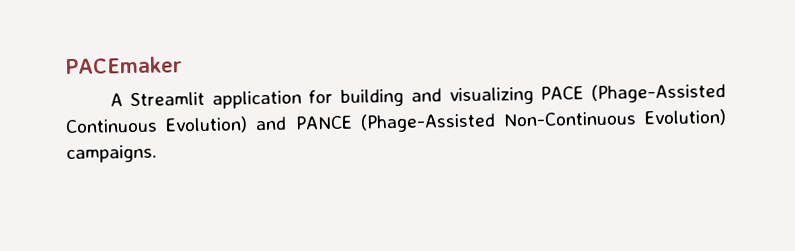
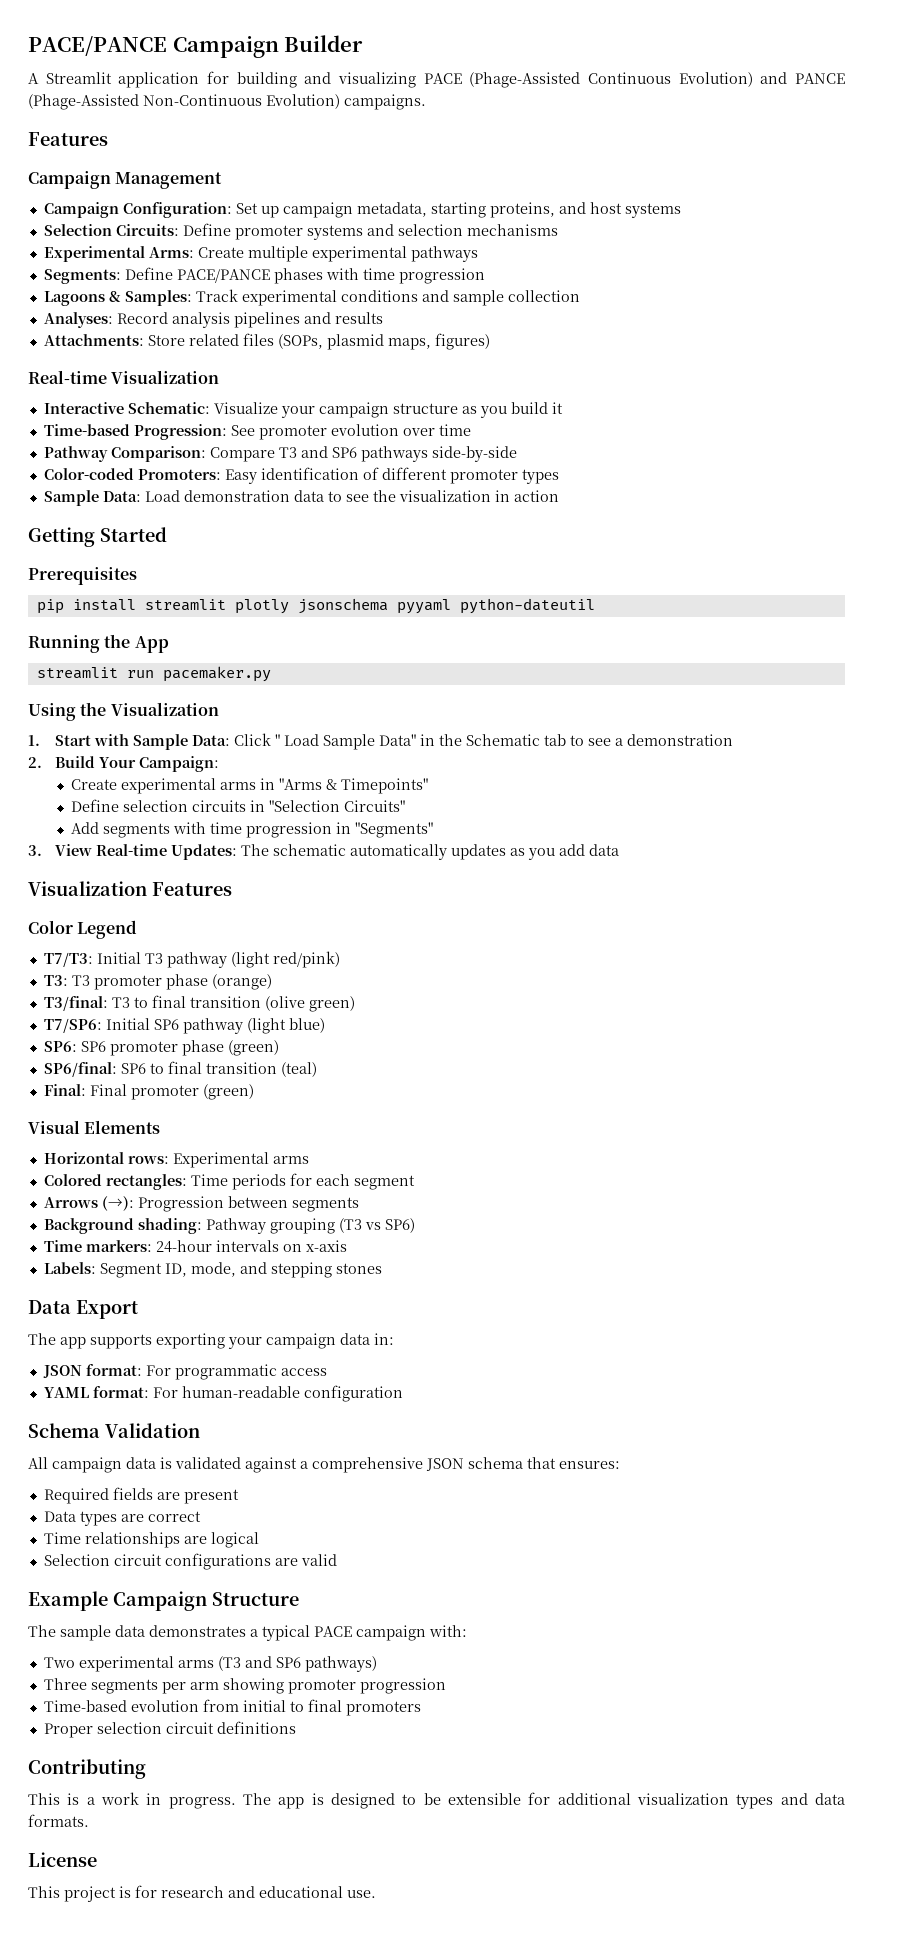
- PACEmaker
+ PACE/PANCE Campaign Builder
  A Streamlit application for building and visualizing PACE (Phage-Assisted Continuous Evolution) and PANCE (Phage-Assisted Non-Continuous Evolution) campaigns.
+ Features
+ Campaign Management
+ Campaign Configuration: Set up campaign metadata, starting proteins, and host systems
+ Selection Circuits: Define promoter systems and selection mechanisms
+ Experimental Arms: Create multiple experimental pathways
+ Segments: Define PACE/PANCE phases with time progression
+ Lagoons & Samples: Track experimental conditions and sample collection
+ Analyses: Record analysis pipelines and results
+ Attachments: Store related files (SOPs, plasmid maps, figures)
+ Real-time Visualization
+ Interactive Schematic: Visualize your campaign structure as you build it
+ Time-based Progression: See promoter evolution over time
+ Pathway Comparison: Compare T3 and SP6 pathways side-by-side
+ Color-coded Promoters: Easy identification of different promoter types
+ Sample Data: Load demonstration data to see the visualization in action
+ Getting Started
+ Prerequisites
+ pip install streamlit plotly jsonschema pyyaml python-dateutil
+ Running the App
+ streamlit run pacemaker.py
+ Using the Visualization
+ 1. Start with Sample Data: Click " Load Sample Data" in the Schematic tab to see a demonstration
+ 2. Build Your Campaign:
+ Create experimental arms in "Arms & Timepoints"
+ Define selection circuits in "Selection Circuits"
+ Add segments with time progression in "Segments"
+ 3. View Real-time Updates: The schematic automatically updates as you add data
+ Visualization Features
+ Color Legend
+ T7/T3: Initial T3 pathway (light red/pink)
+ T3: T3 promoter phase (orange)
+ T3/final: T3 to final transition (olive green)
+ T7/SP6: Initial SP6 pathway (light blue)
+ SP6: SP6 promoter phase (green)
+ SP6/final: SP6 to final transition (teal)
+ Final: Final promoter (green)
+ Visual Elements
+ Horizontal rows: Experimental arms
+ Colored rectangles: Time periods for each segment
+ Arrows (→): Progression between segments
+ Background shading: Pathway grouping (T3 vs SP6)
+ Time markers: 24-hour intervals on x-axis
+ Labels: Segment ID, mode, and stepping stones
+ Data Export
+ The app supports exporting your campaign data in:
+ JSON format: For programmatic access
+ YAML format: For human-readable configuration
+ Schema Validation
+ All campaign data is validated against a comprehensive JSON schema that ensures:
+ Required fields are present
+ Data types are correct
+ Time relationships are logical
+ Selection circuit configurations are valid
+ Example Campaign Structure
+ The sample data demonstrates a typical PACE campaign with:
+ Two experimental arms (T3 and SP6 pathways)
+ Three segments per arm showing promoter progression
+ Time-based evolution from initial to final promoters
+ Proper selection circuit definitions
+ Contributing
+ This is a work in progress. The app is designed to be extensible for additional visualization types and data formats.
+ License
+ This project is for research and educational use.

